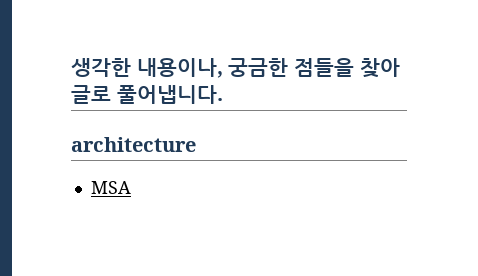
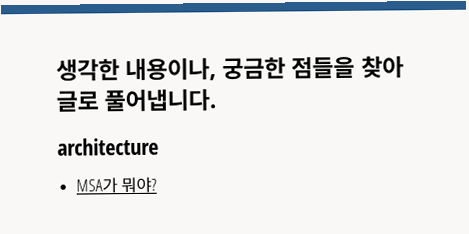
- MSA
+ MSA가 뭐야?

